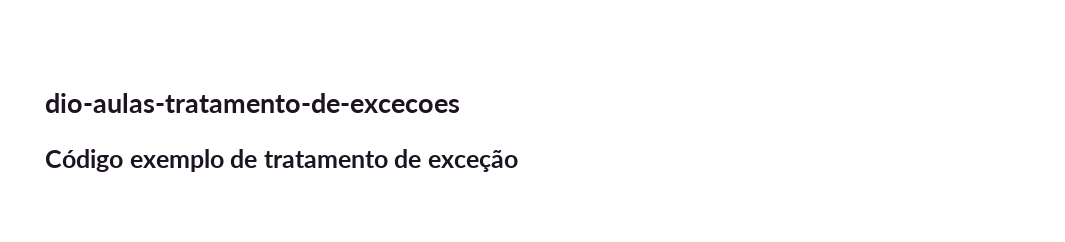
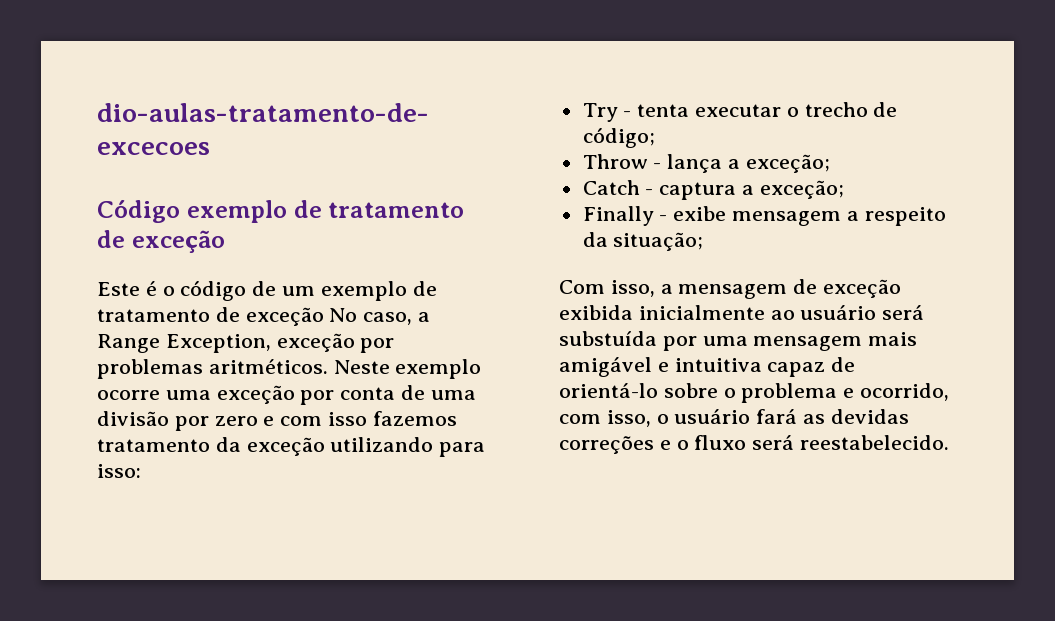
+ Este é o código de um exemplo de tratamento de exceção No caso, a Range Exception, exceção por problemas aritméticos. Neste exemplo ocorre uma exceção por conta de uma divisão por zero e com isso fazemos tratamento da exceção utilizando para isso:
+ Try - tenta executar o trecho de código;
+ Throw - lança a exceção;
+ Catch - captura a exceção;
+ Finally - exibe mensagem a respeito da situação;
+ Com isso, a mensagem de exceção exibida inicialmente ao usuário será substuída por uma mensagem mais amigável e intuitiva capaz de orientá-lo sobre o problema e ocorrido, com isso, o usuário fará as devidas correções e o fluxo será reestabelecido.

